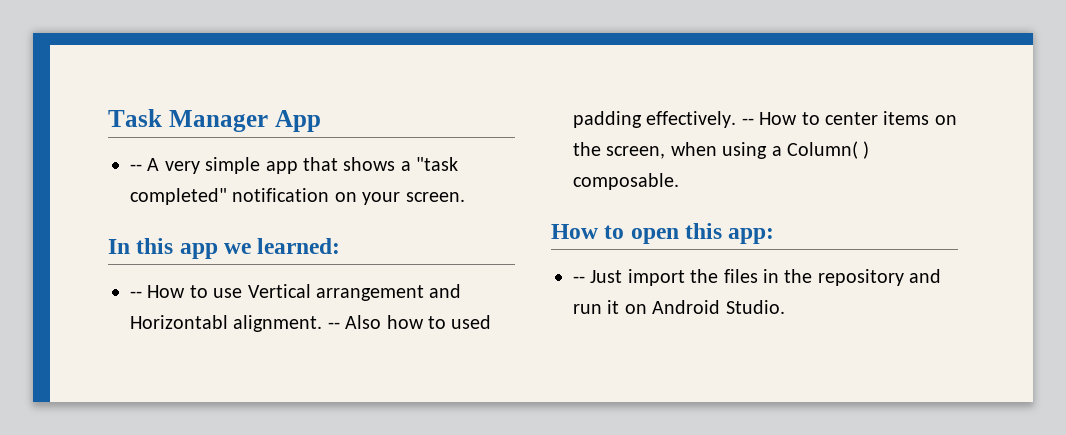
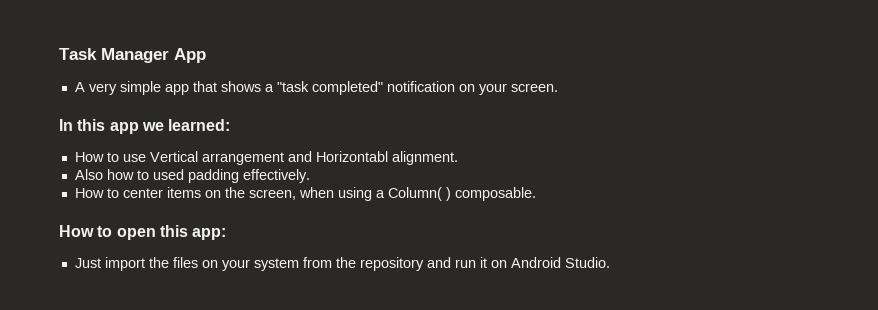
- -- A very simple app that shows a "task completed" notification on your screen.
+ A very simple app that shows a "task completed" notification on your screen.
- -- How to use Vertical arrangement and Horizontabl alignment. -- Also how to used padding effectively. -- How to center items on the screen, when using a Column( ) composable.
+ How to use Vertical arrangement and Horizontabl alignment.
+ Also how to used padding effectively.
+ How to center items on the screen, when using a Column( ) composable.
- -- Just import the files in the repository and run it on Android Studio.
+ Just import the files on your system from the repository and run it on Android Studio.

